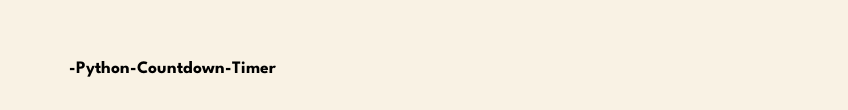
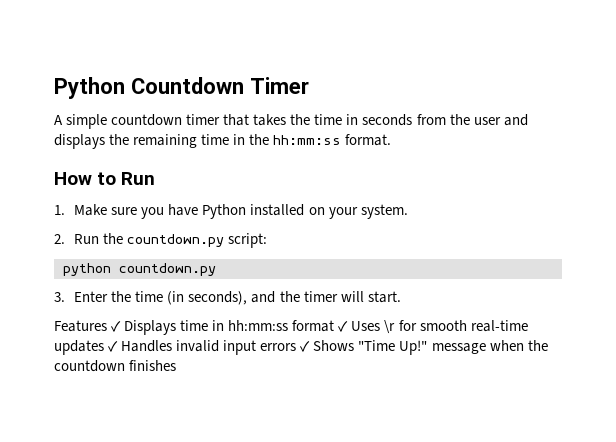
- -Python-Countdown-Timer
+ Python Countdown Timer
+ A simple countdown timer that takes the time in seconds from the user and displays the remaining time in the hh:mm:ss format.
+ How to Run
+ 1. Make sure you have Python installed on your system.
+ 2. Run the countdown.py script:
+ python countdown.py
+ 3. Enter the time (in seconds), and the timer will start.
+ Features ✓ Displays time in hh:mm:ss format ✓ Uses \r for smooth real-time updates ✓ Handles invalid input errors ✓ Shows "Time Up!" message when the countdown finishes

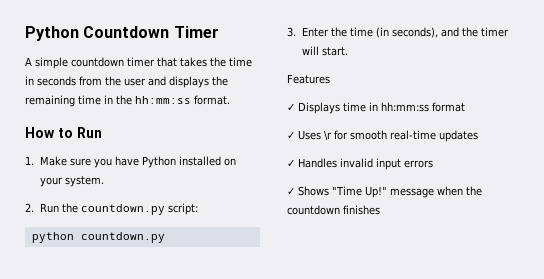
- Features ✓ Displays time in hh:mm:ss format ✓ Uses \r for smooth real-time updates ✓ Handles invalid input errors ✓ Shows "Time Up!" message when the countdown finishes
+ Features
+ ✓ Displays time in hh:mm:ss format
+ ✓ Uses \r for smooth real-time updates
+ ✓ Handles invalid input errors
+ ✓ Shows "Time Up!" message when the countdown finishes

